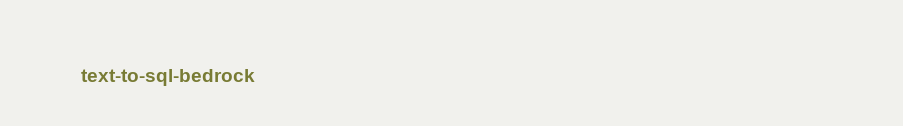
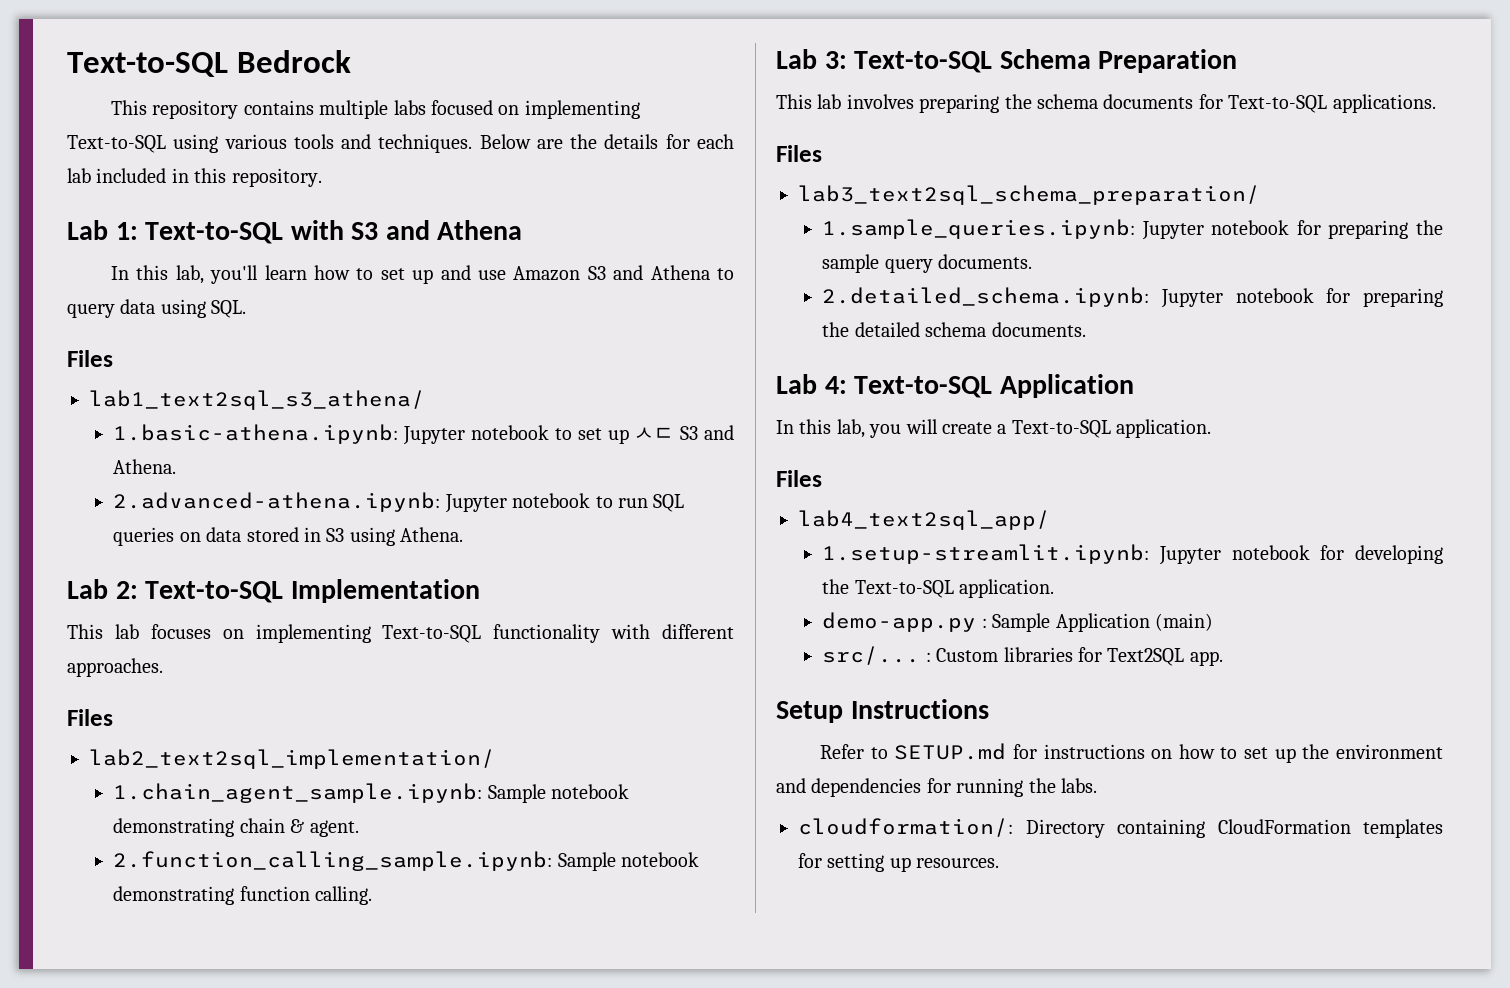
- text-to-sql-bedrock
+ Text-to-SQL Bedrock
+ This repository contains multiple labs focused on implementing Text-to-SQL using various tools and techniques. Below are the details for each lab included in this repository.
+ Lab 1: Text-to-SQL with S3 and Athena
+ In this lab, you'll learn how to set up and use Amazon S3 and Athena to query data using SQL.
+ Files
+ lab1_text2sql_s3_athena/
+ 1.basic-athena.ipynb: Jupyter notebook to set up ㅅㄷ S3 and Athena.
+ 2.advanced-athena.ipynb: Jupyter notebook to run SQL queries on data stored in S3 using Athena.
+ Lab 2: Text-to-SQL Implementation
+ This lab focuses on implementing Text-to-SQL functionality with different approaches.
+ Files
+ lab2_text2sql_implementation/
+ 1.chain_agent_sample.ipynb: Sample notebook demonstrating chain & agent.
+ 2.function_calling_sample.ipynb: Sample notebook demonstrating function calling.
+ Lab 3: Text-to-SQL Schema Preparation
+ This lab involves preparing the schema documents for Text-to-SQL applications.
+ Files
+ lab3_text2sql_schema_preparation/
+ 1.sample_queries.ipynb: Jupyter notebook for preparing the sample query documents.
+ 2.detailed_schema.ipynb: Jupyter notebook for preparing the detailed schema documents.
+ Lab 4: Text-to-SQL Application
+ In this lab, you will create a Text-to-SQL application.
+ Files
+ lab4_text2sql_app/
+ 1.setup-streamlit.ipynb: Jupyter notebook for developing the Text-to-SQL application.
+ demo-app.py : Sample Application (main)
+ src/... : Custom libraries for Text2SQL app.
+ Setup Instructions
+ Refer to SETUP.md for instructions on how to set up the environment and dependencies for running the labs.
+ cloudformation/: Directory containing CloudFormation templates for setting up resources.

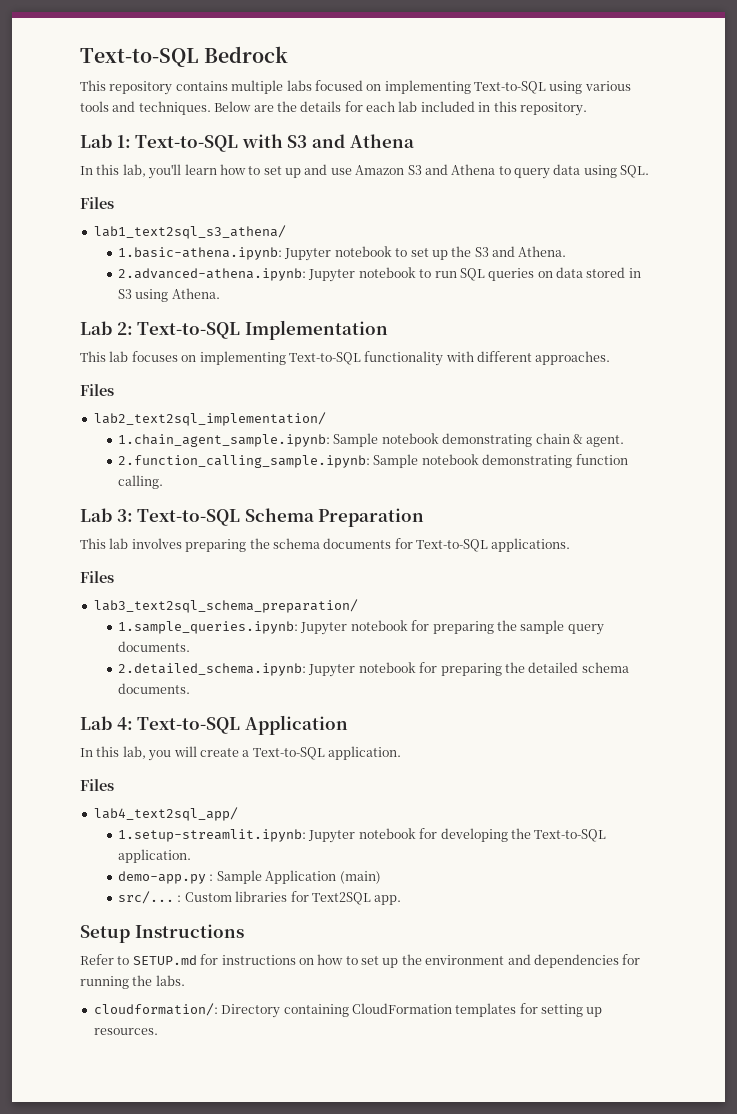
- 1.basic-athena.ipynb: Jupyter notebook to set up ㅅㄷ S3 and Athena.
+ 1.basic-athena.ipynb: Jupyter notebook to set up the S3 and Athena.

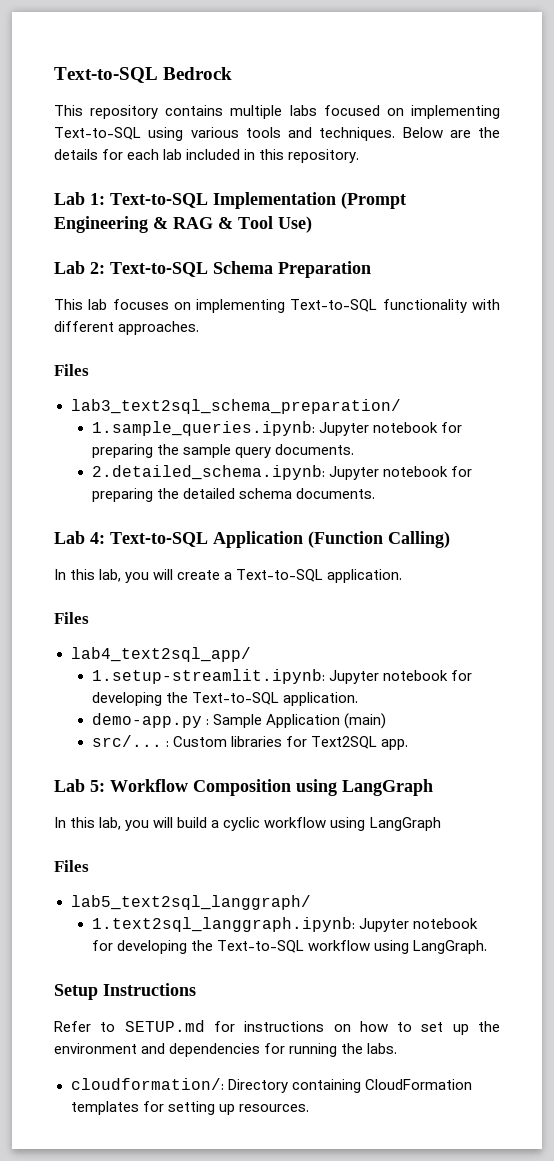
- Lab 1: Text-to-SQL with S3 and Athena
- In this lab, you'll learn how to set up and use Amazon S3 and Athena to query data using SQL.
- Files
- lab1_text2sql_s3_athena/
- 1.basic-athena.ipynb: Jupyter notebook to set up the S3 and Athena.
- 2.advanced-athena.ipynb: Jupyter notebook to run SQL queries on data stored in S3 using Athena.
+ Lab 1: Text-to-SQL Implementation (Prompt Engineering & RAG & Tool Use)
- Lab 2: Text-to-SQL Implementation
+ Lab 2: Text-to-SQL Schema Preparation
- lab2_text2sql_implementation/
- 1.chain_agent_sample.ipynb: Sample notebook demonstrating chain & agent.
- 2.function_calling_sample.ipynb: Sample notebook demonstrating function calling.
- Lab 3: Text-to-SQL Schema Preparation
- This lab involves preparing the schema documents for Text-to-SQL applications.
- Files
- Lab 4: Text-to-SQL Application
+ Lab 4: Text-to-SQL Application (Function Calling)
+ Lab 5: Workflow Composition using LangGraph
+ In this lab, you will build a cyclic workflow using LangGraph
+ Files
+ lab5_text2sql_langgraph/
+ 1.text2sql_langgraph.ipynb: Jupyter notebook for developing the Text-to-SQL workflow using LangGraph.

